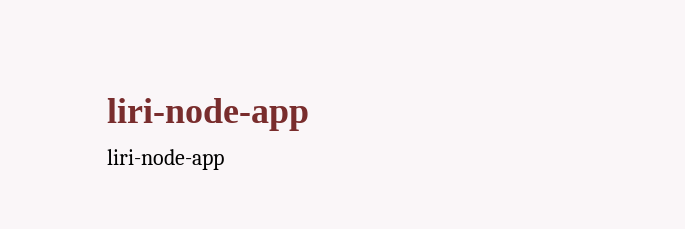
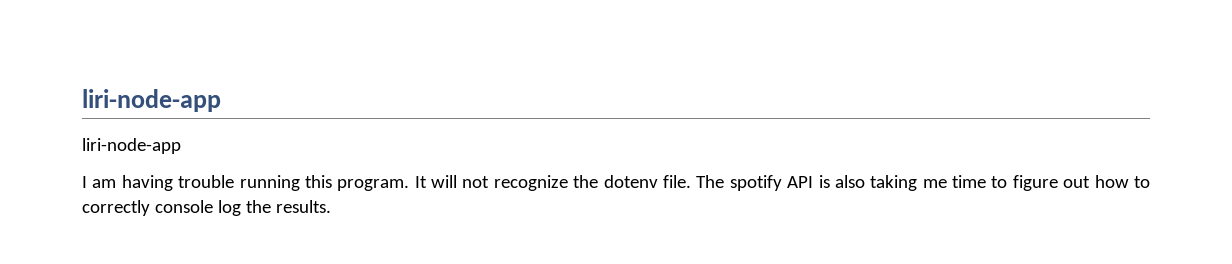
+ I am having trouble running this program. It will not recognize the dotenv file. The spotify API is also taking me time to figure out how to correctly console log the results.

